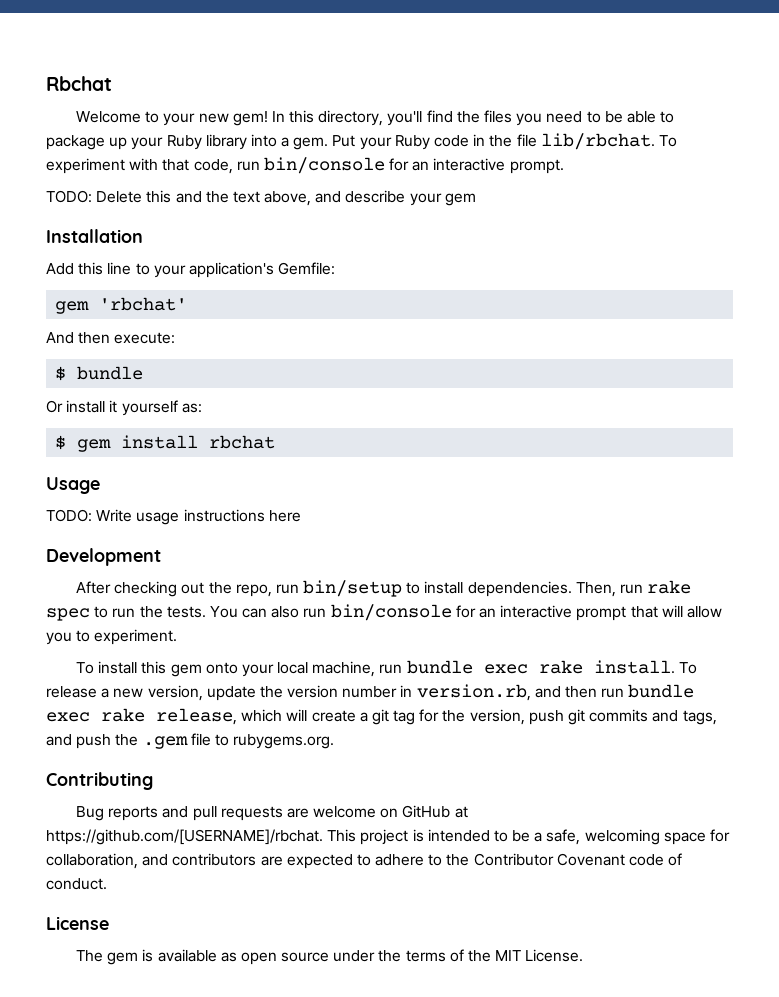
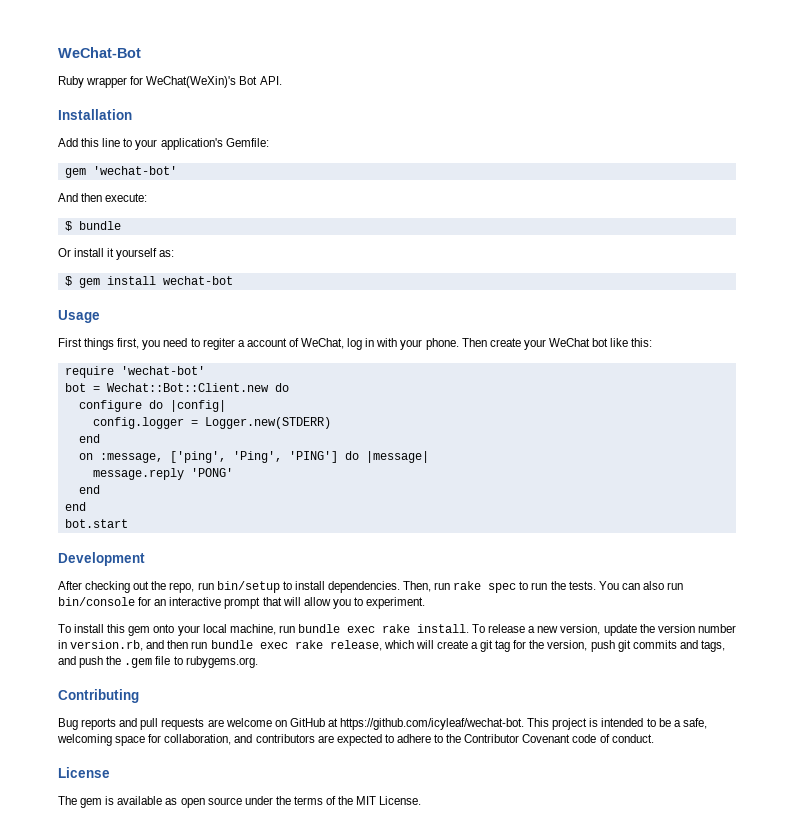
- Rbchat
- Welcome to your new gem! In this directory, you'll find the files you need to be able to package up your Ruby library into a gem. Put your Ruby code in the file lib/rbchat. To experiment with that code, run bin/console for an interactive prompt.
- TODO: Delete this and the text above, and describe your gem
+ WeChat-Bot
+ Ruby wrapper for WeChat(WeXin)'s Bot API.
- gem 'rbchat'
+ gem 'wechat-bot'
- $ gem install rbchat
+ $ gem install wechat-bot
- TODO: Write usage instructions here
+ First things first, you need to regiter a account of WeChat, log in with your phone. Then create your WeChat bot like this:
+ require 'wechat-bot'
+ bot = Wechat::Bot::Client.new do
+ configure do |config|
+ config.logger = Logger.new(STDERR)
+ end
+ on :message, ['ping', 'Ping', 'PING'] do |message|
+ message.reply 'PONG'
+ end
+ end
+ bot.start
- Bug reports and pull requests are welcome on GitHub at https://github.com/[USERNAME]/rbchat. This project is intended to be a safe, welcoming space for collaboration, and contributors are expected to adhere to the Contributor Covenant code of conduct.
+ Bug reports and pull requests are welcome on GitHub at https://github.com/icyleaf/wechat-bot. This project is intended to be a safe, welcoming space for collaboration, and contributors are expected to adhere to the Contributor Covenant code of conduct.

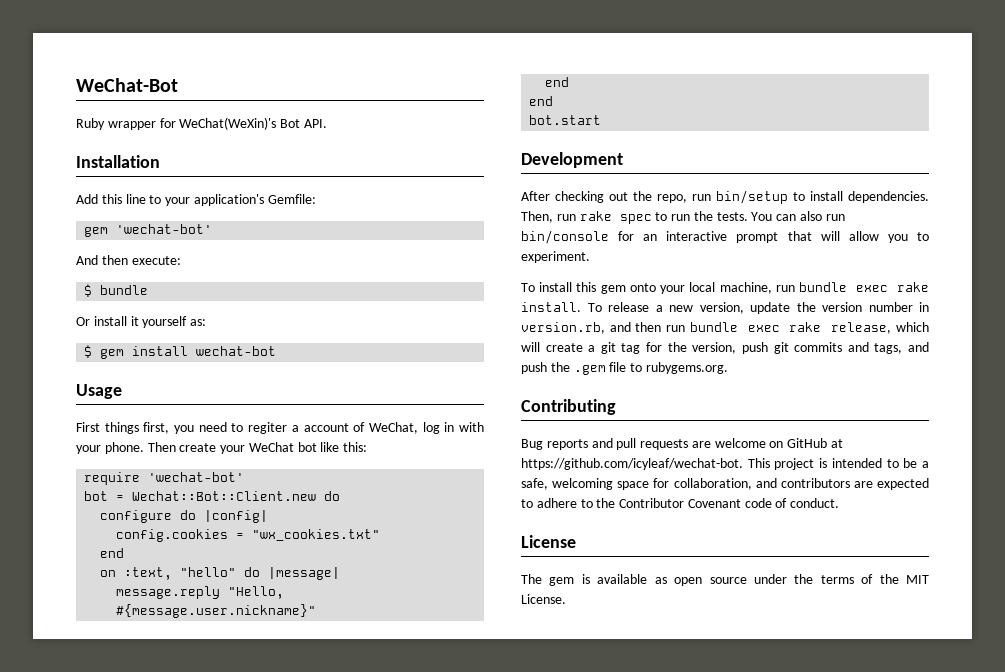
- config.logger = Logger.new(STDERR)
+ config.cookies = "wx_cookies.txt"
- on :message, ['ping', 'Ping', 'PING'] do |message|
+ on :text, "hello" do |message|
- message.reply 'PONG'
+ message.reply "Hello, #{message.user.nickname}"

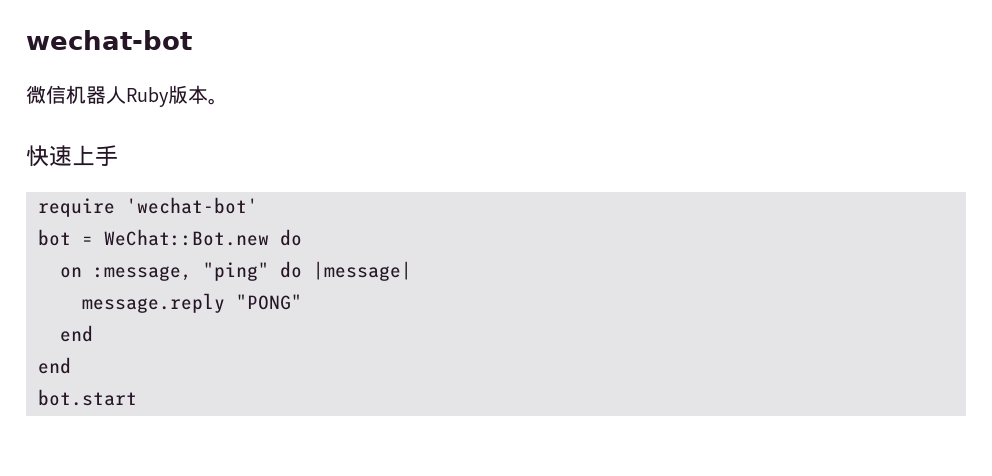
- WeChat-Bot
- Ruby wrapper for WeChat(WeXin)'s Bot API.
- Installation
- Add this line to your application's Gemfile:
- gem 'wechat-bot'
- And then execute:
- $ bundle
- Or install it yourself as:
- $ gem install wechat-bot
- Usage
- First things first, you need to regiter a account of WeChat, log in with your phone. Then create your WeChat bot like this:
+ wechat-bot
+ 微信机器人Ruby版本。
+ 快速上手
- bot = Wechat::Bot::Client.new do
- configure do |config|
- config.cookies = "wx_cookies.txt"
- end
- on :text, "hello" do |message|
+ bot = WeChat::Bot.new do
+ on :message, "ping" do |message|
- message.reply "Hello, #{message.user.nickname}"
+ message.reply "PONG"
- Development
- After checking out the repo, run bin/setup to install dependencies. Then, run rake spec to run the tests. You can also run bin/console for an interactive prompt that will allow you to experiment.
- To install this gem onto your local machine, run bundle exec rake install. To release a new version, update the version number in version.rb, and then run bundle exec rake release, which will create a git tag for the version, push git commits and tags, and push the .gem file to rubygems.org.
- Contributing
- Bug reports and pull requests are welcome on GitHub at https://github.com/icyleaf/wechat-bot. This project is intended to be a safe, welcoming space for collaboration, and contributors are expected to adhere to the Contributor Covenant code of conduct.
- License
- The gem is available as open source under the terms of the MIT License.

